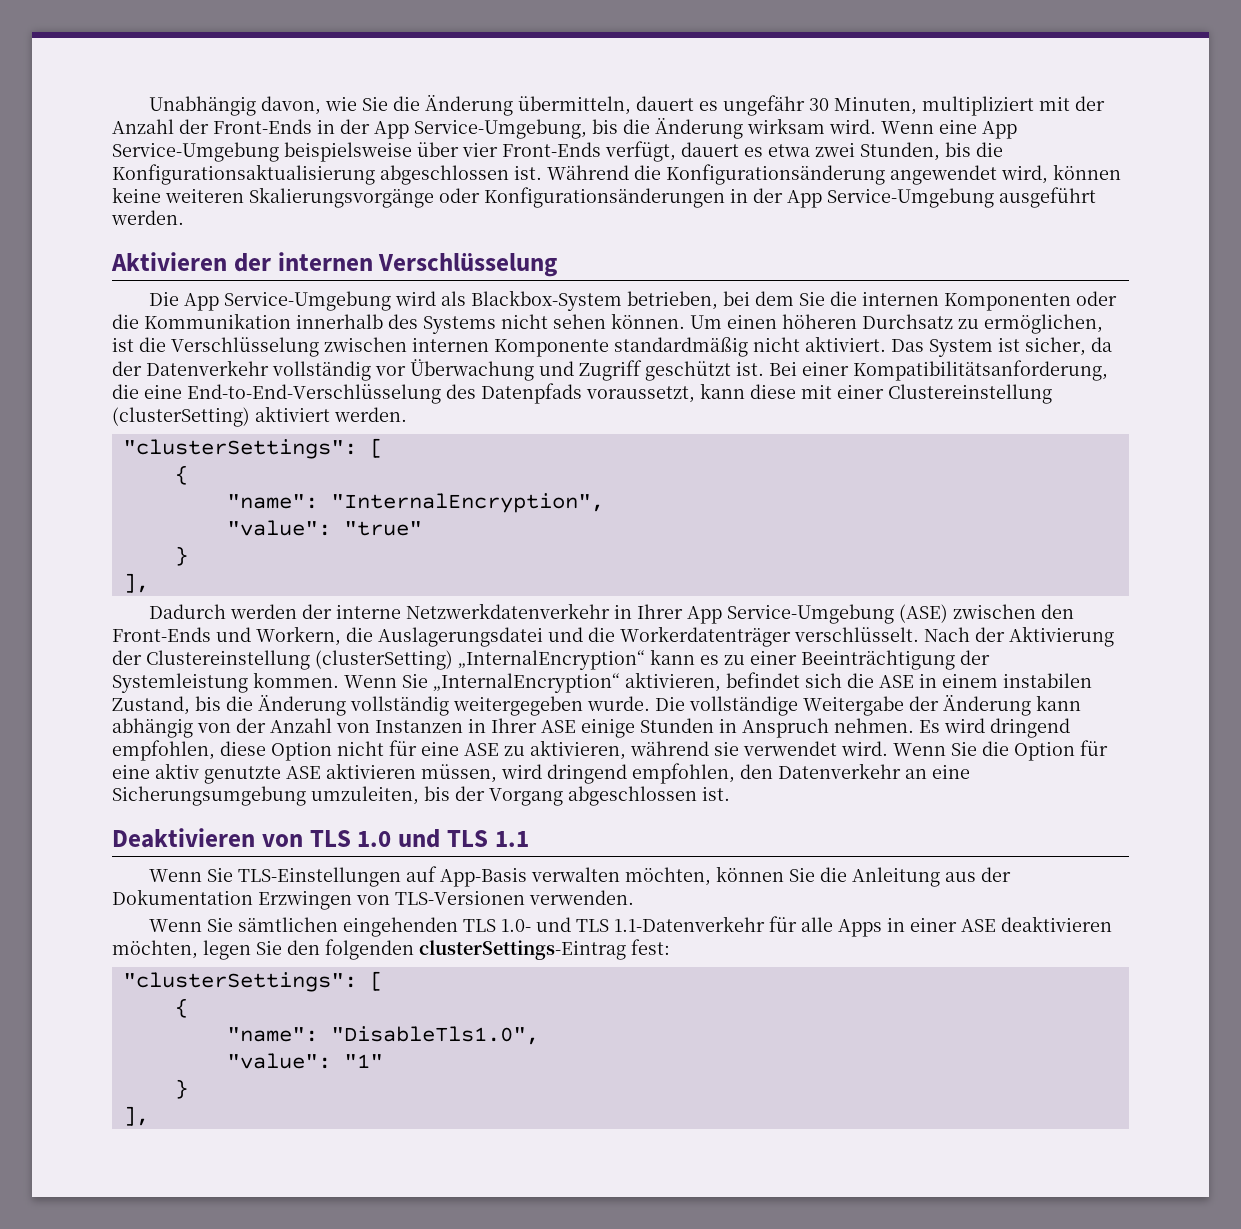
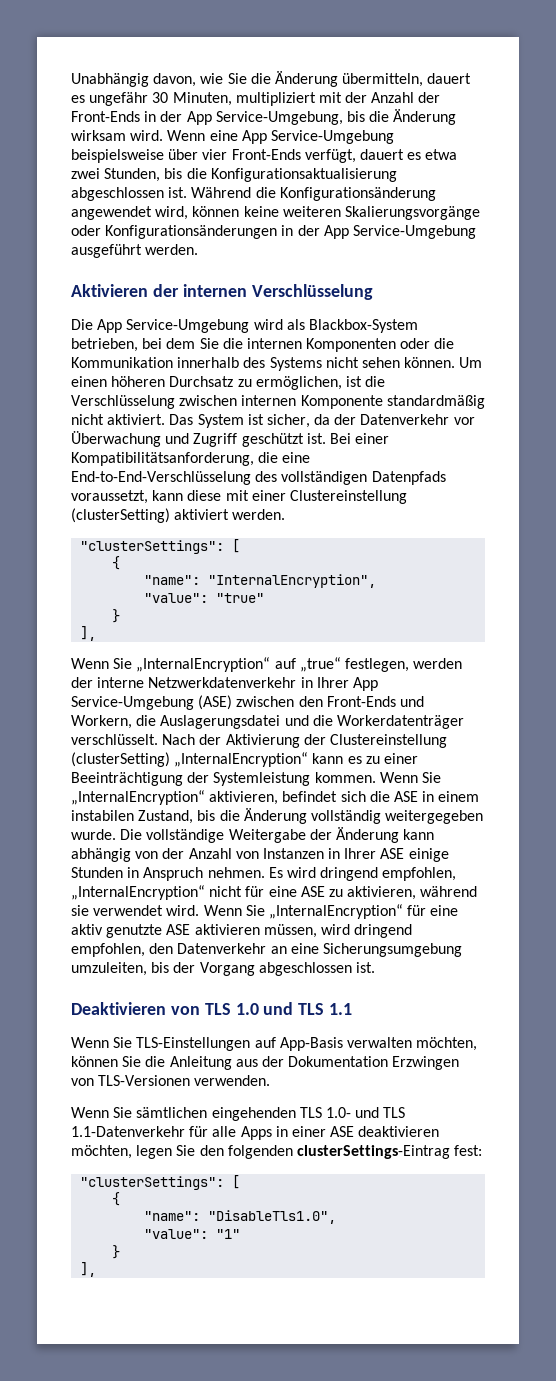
- Das System ist sicher, da der Datenverkehr vollständig vor Überwachung und Zugriff geschützt ist.
+ Das System ist sicher, da der Datenverkehr vor Überwachung und Zugriff geschützt ist.
- Bei einer Kompatibilitätsanforderung, die eine End-to-End-Verschlüsselung des Datenpfads voraussetzt, kann diese mit einer Clustereinstellung (clusterSetting) aktiviert werden.
+ Bei einer Kompatibilitätsanforderung, die eine End-to-End-Verschlüsselung des vollständigen Datenpfads voraussetzt, kann diese mit einer Clustereinstellung (clusterSetting) aktiviert werden.
- Dadurch werden der interne Netzwerkdatenverkehr in Ihrer App Service-Umgebung (ASE) zwischen den Front-Ends und Workern, die Auslagerungsdatei und die Workerdatenträger verschlüsselt.
+ Wenn Sie „InternalEncryption“ auf „true“ festlegen, werden der interne Netzwerkdatenverkehr in Ihrer App Service-Umgebung (ASE) zwischen den Front-Ends und Workern, die Auslagerungsdatei und die Workerdatenträger verschlüsselt.
- Es wird dringend empfohlen, diese Option nicht für eine ASE zu aktivieren, während sie verwendet wird.
+ Es wird dringend empfohlen, „InternalEncryption“ nicht für eine ASE zu aktivieren, während sie verwendet wird.
- Wenn Sie die Option für eine aktiv genutzte ASE aktivieren müssen, wird dringend empfohlen, den Datenverkehr an eine Sicherungsumgebung umzuleiten, bis der Vorgang abgeschlossen ist.
+ Wenn Sie „InternalEncryption“ für eine aktiv genutzte ASE aktivieren müssen, wird dringend empfohlen, den Datenverkehr an eine Sicherungsumgebung umzuleiten, bis der Vorgang abgeschlossen ist.

